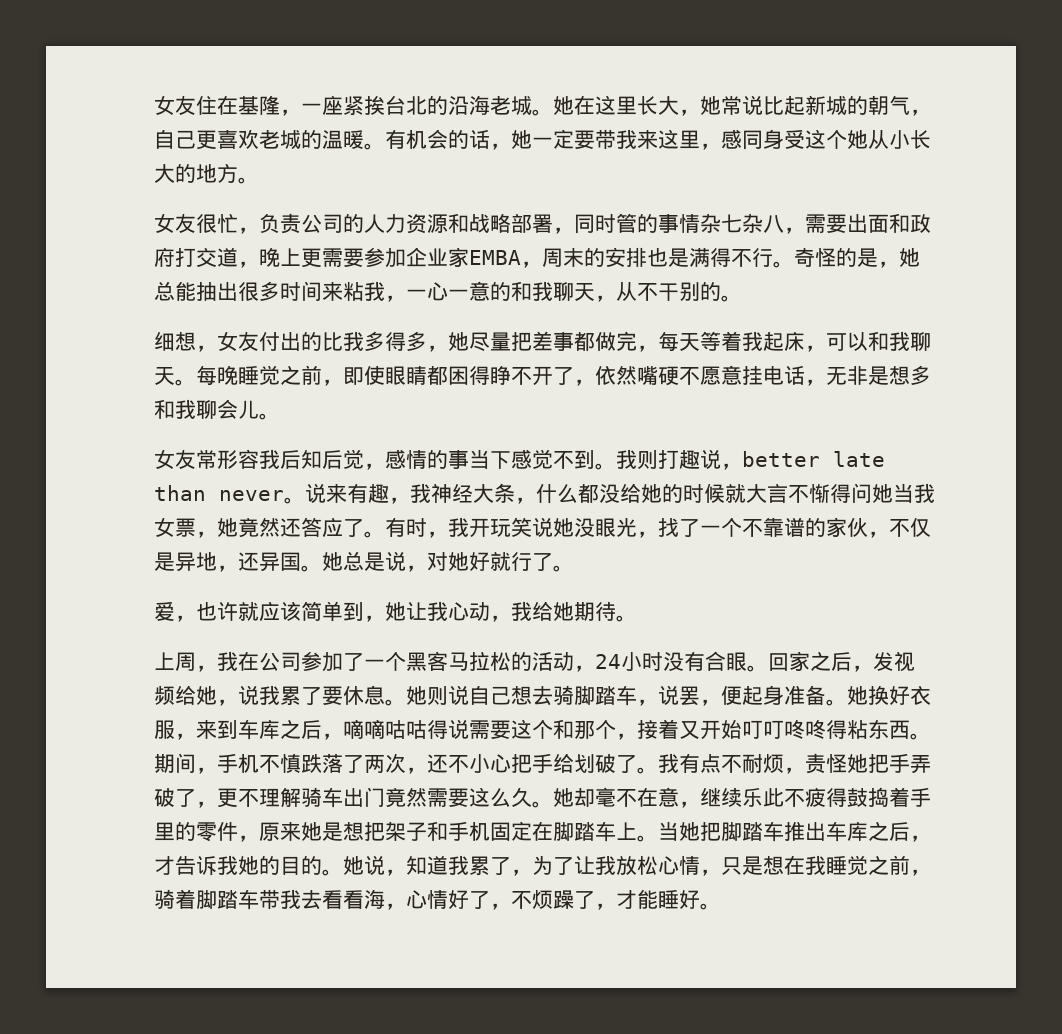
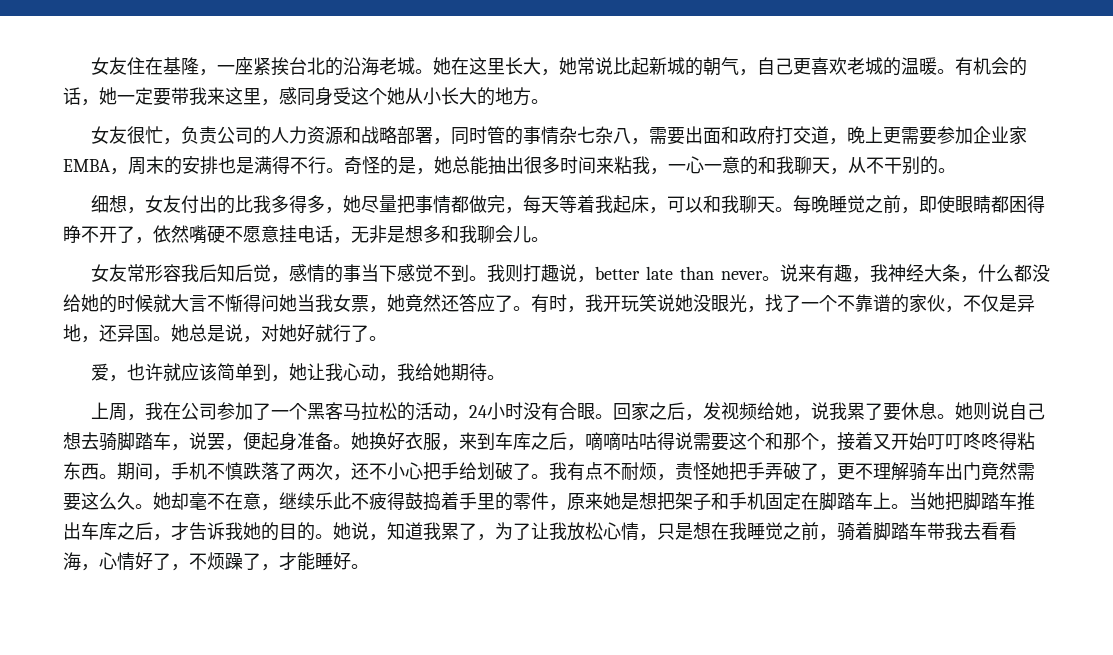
- 细想，女友付出的比我多得多，她尽量把差事都做完，每天等着我起床，可以和我聊天。
+ 细想，女友付出的比我多得多，她尽量把事情都做完，每天等着我起床，可以和我聊天。

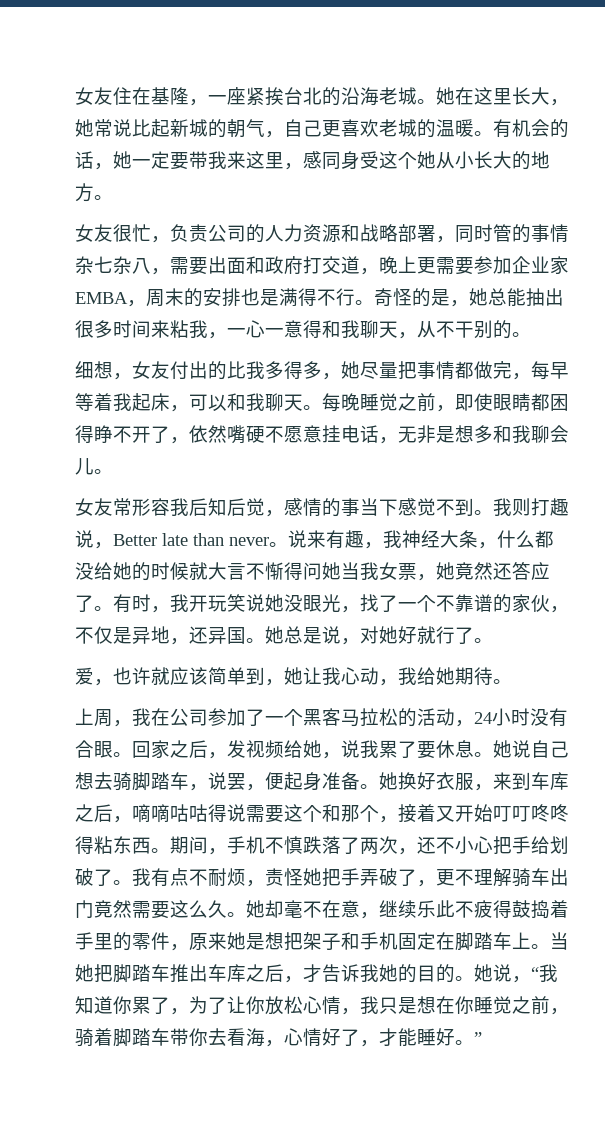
- 奇怪的是，她总能抽出很多时间来粘我，一心一意的和我聊天，从不干别的。
+ 奇怪的是，她总能抽出很多时间来粘我，一心一意得和我聊天，从不干别的。
- 细想，女友付出的比我多得多，她尽量把事情都做完，每天等着我起床，可以和我聊天。
+ 细想，女友付出的比我多得多，她尽量把事情都做完，每早等着我起床，可以和我聊天。
- 我则打趣说，better late than never。
+ 我则打趣说，Better late than never。
- 她则说自己想去骑脚踏车，说罢，便起身准备。
+ 她说自己想去骑脚踏车，说罢，便起身准备。
- 她说，知道我累了，为了让我放松心情，只是想在我睡觉之前，骑着脚踏车带我去看看海，心情好了，不烦躁了，才能睡好。
+ 她说，“我知道你累了，为了让你放松心情，我只是想在你睡觉之前，骑着脚踏车带你去看海，心情好了，才能睡好。”

